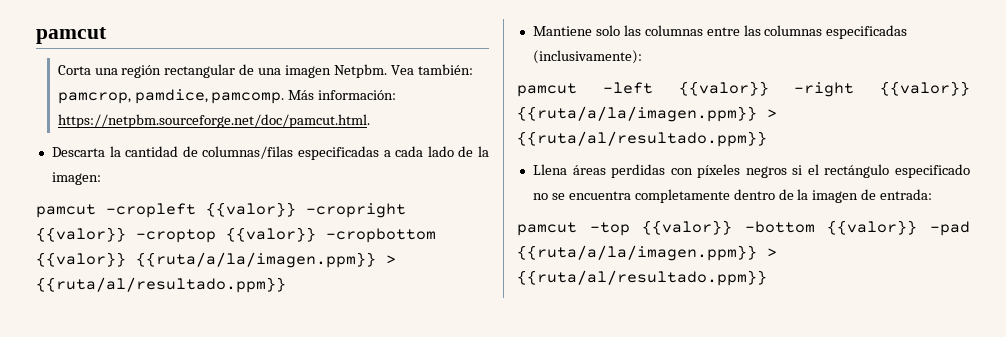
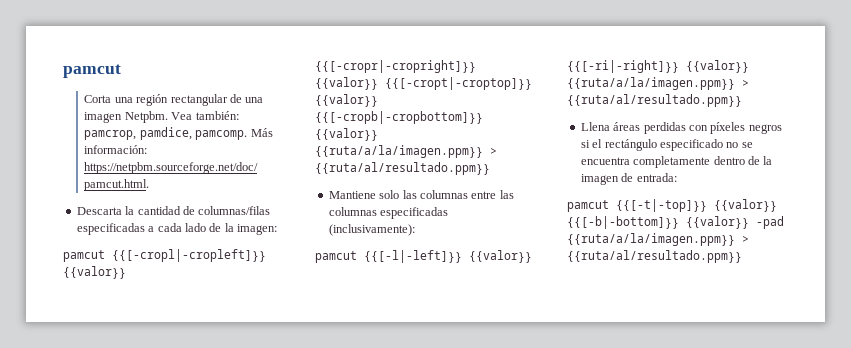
- pamcut -cropleft {{valor}} -cropright {{valor}} -croptop {{valor}} -cropbottom {{valor}} {{ruta/a/la/imagen.ppm}} > {{ruta/al/resultado.ppm}}
+ pamcut {{[-cropl|-cropleft]}} {{valor}} {{[-cropr|-cropright]}} {{valor}} {{[-cropt|-croptop]}} {{valor}} {{[-cropb|-cropbottom]}} {{valor}} {{ruta/a/la/imagen.ppm}} > {{ruta/al/resultado.ppm}}
- pamcut -left {{valor}} -right {{valor}} {{ruta/a/la/imagen.ppm}} > {{ruta/al/resultado.ppm}}
+ pamcut {{[-l|-left]}} {{valor}} {{[-ri|-right]}} {{valor}} {{ruta/a/la/imagen.ppm}} > {{ruta/al/resultado.ppm}}
- pamcut -top {{valor}} -bottom {{valor}} -pad {{ruta/a/la/imagen.ppm}} > {{ruta/al/resultado.ppm}}
+ pamcut {{[-t|-top]}} {{valor}} {{[-b|-bottom]}} {{valor}} -pad {{ruta/a/la/imagen.ppm}} > {{ruta/al/resultado.ppm}}

